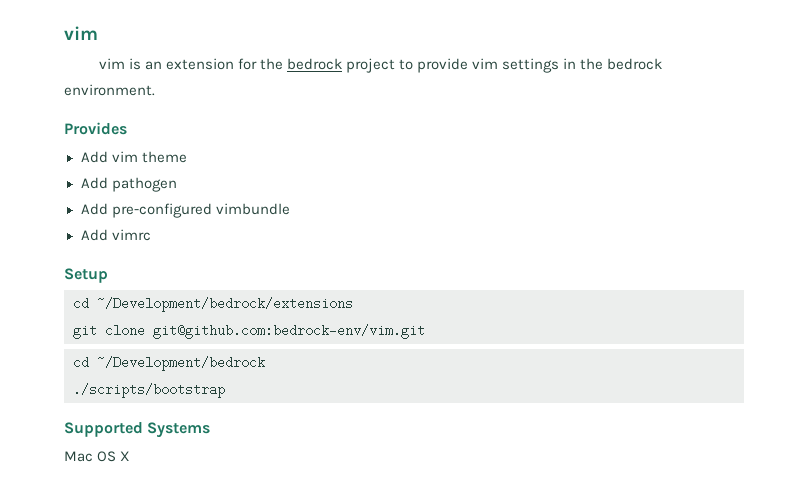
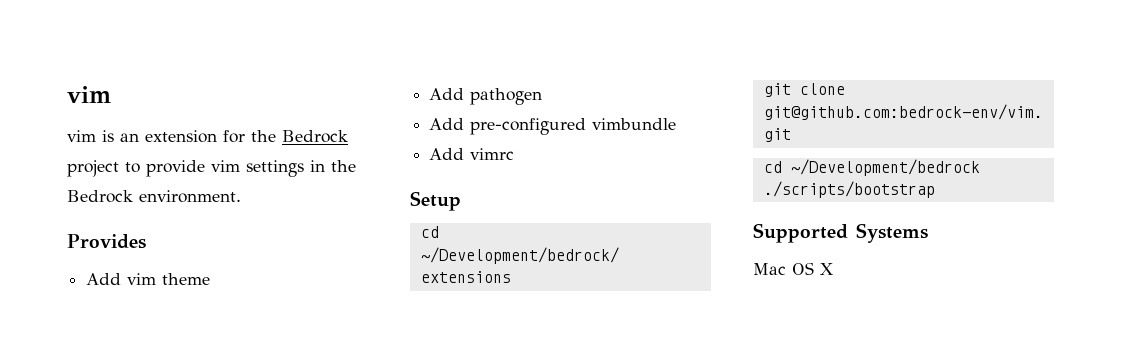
- vim is an extension for the bedrock project to provide vim settings in the bedrock environment.
+ vim is an extension for the Bedrock project to provide vim settings in the Bedrock environment.

